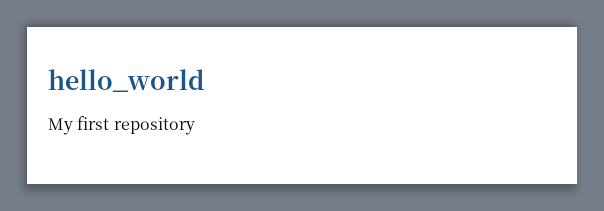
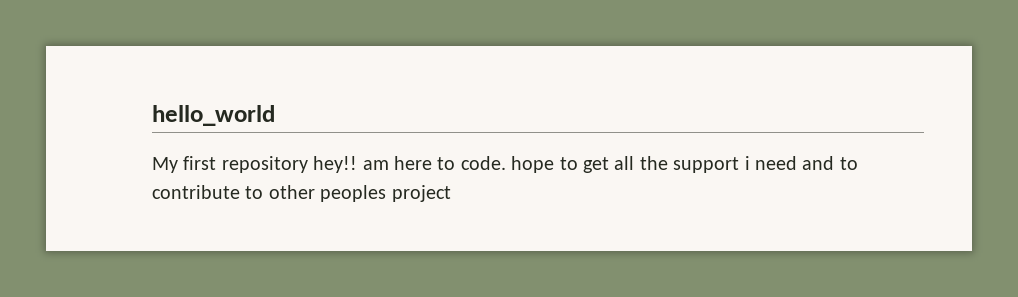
- My first repository
+ My first repository hey!! am here to code. hope to get all the support i need and to contribute to other peoples project

